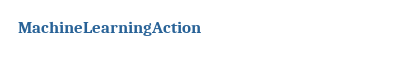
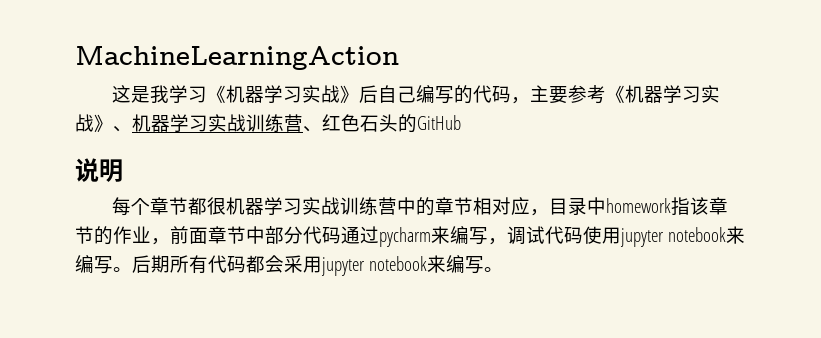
+ 这是我学习《机器学习实战》后自己编写的代码，主要参考《机器学习实战》、机器学习实战训练营、红色石头的GitHub
+ 说明
+ 每个章节都很机器学习实战训练营中的章节相对应，目录中homework指该章节的作业，前面章节中部分代码通过pycharm来编写，调试代码使用jupyter notebook来编写。后期所有代码都会采用jupyter notebook来编写。

